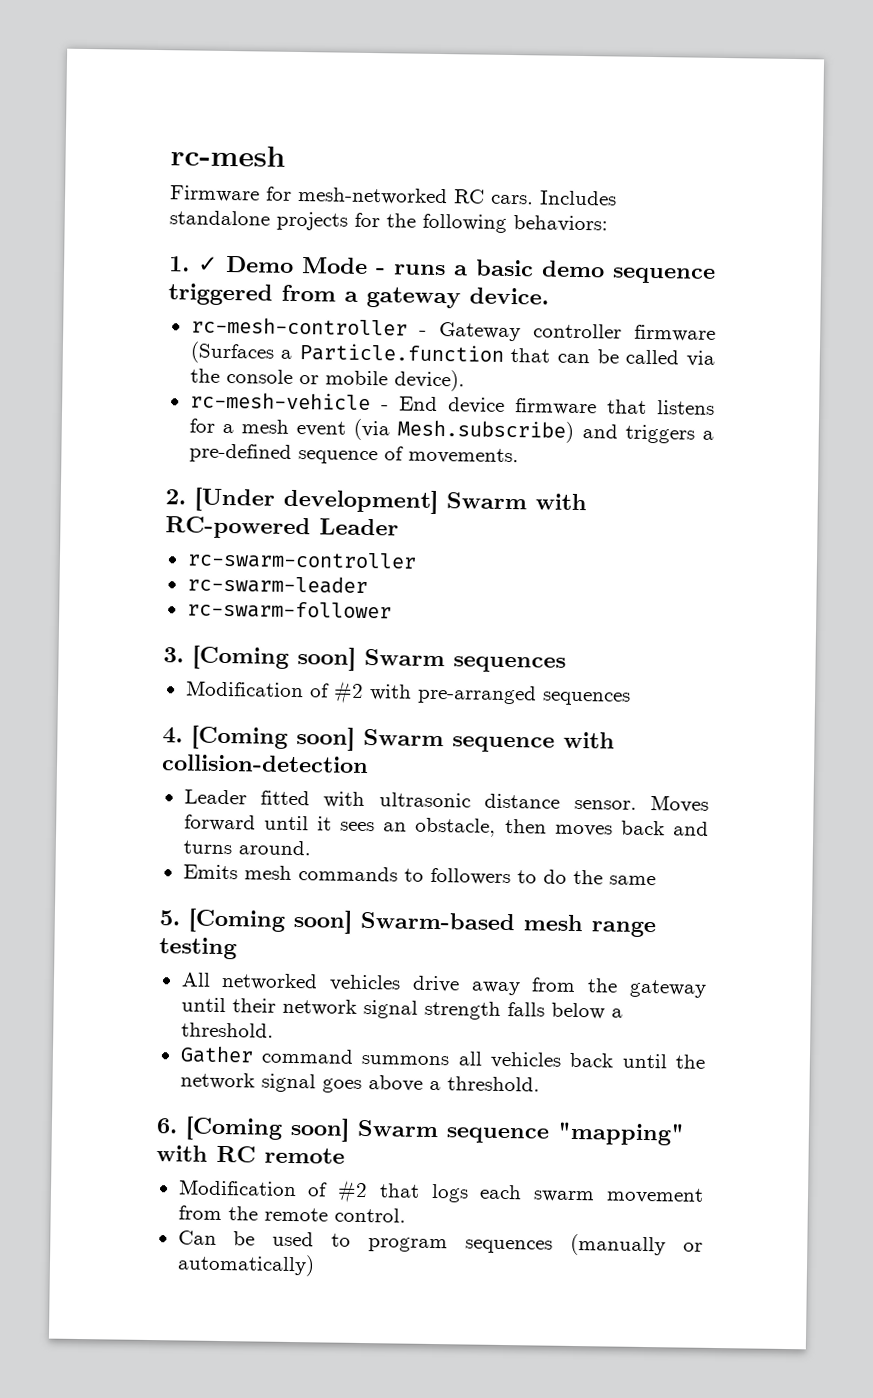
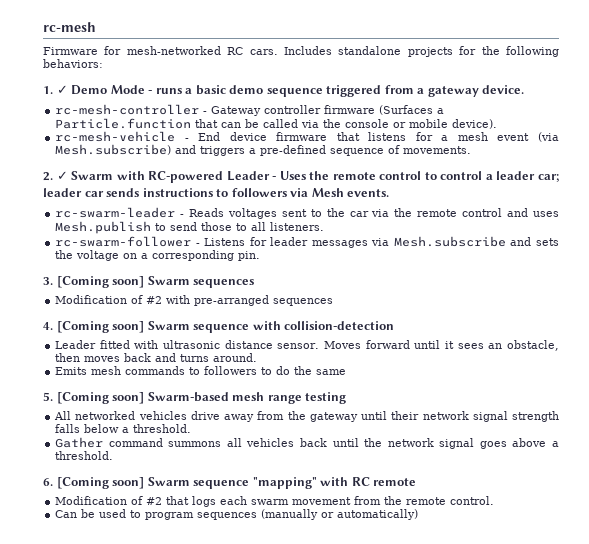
- 2. [Under development] Swarm with RC-powered Leader
- rc-swarm-controller
- rc-swarm-leader
- rc-swarm-follower
+ 2. ✓ Swarm with RC-powered Leader - Uses the remote control to control a leader car; leader car sends instructions to followers via Mesh events.
+ rc-swarm-leader - Reads voltages sent to the car via the remote control and uses Mesh.publish to send those to all listeners.
+ rc-swarm-follower - Listens for leader messages via Mesh.subscribe and sets the voltage on a corresponding pin.

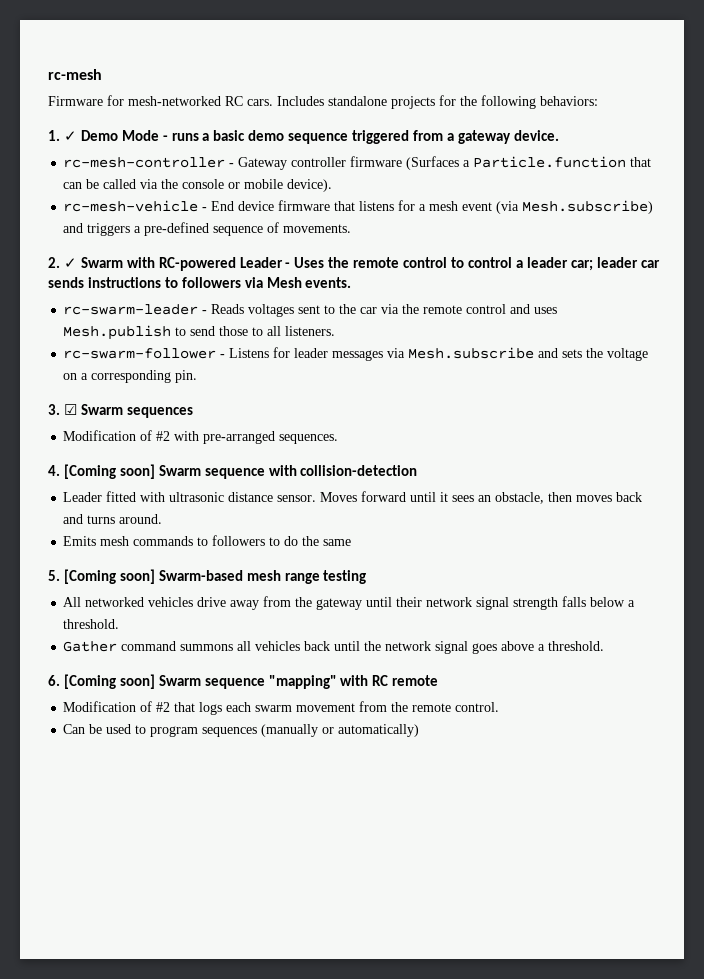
- 3. [Coming soon] Swarm sequences
+ 3. ☑ Swarm sequences
- Modification of #2 with pre-arranged sequences
+ Modification of #2 with pre-arranged sequences.

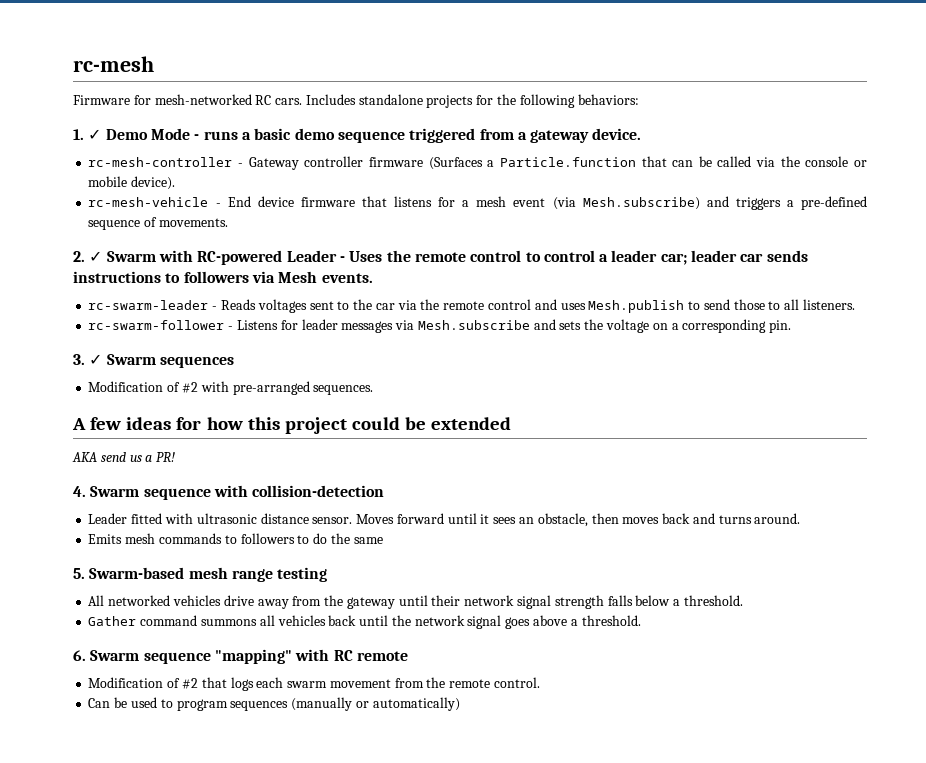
- 3. ☑ Swarm sequences
+ 3. ✓ Swarm sequences
+ A few ideas for how this project could be extended
+ AKA send us a PR!
- 4. [Coming soon] Swarm sequence with collision-detection
+ 4. Swarm sequence with collision-detection
- 5. [Coming soon] Swarm-based mesh range testing
+ 5. Swarm-based mesh range testing
- 6. [Coming soon] Swarm sequence "mapping" with RC remote
+ 6. Swarm sequence "mapping" with RC remote

